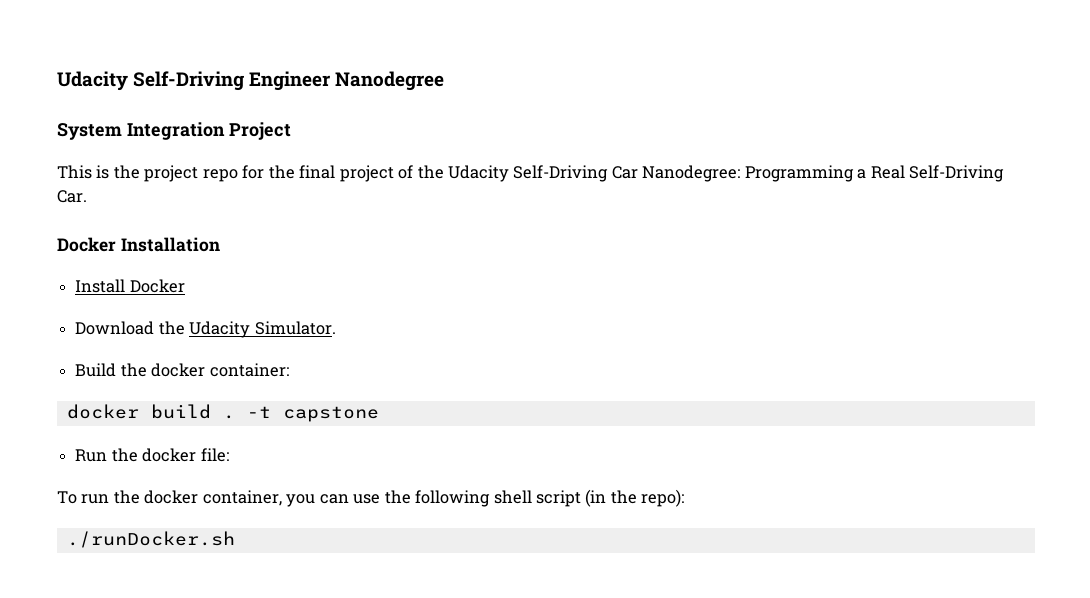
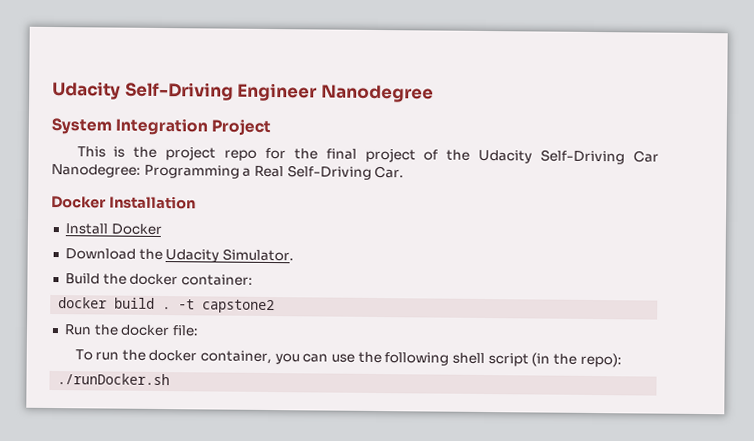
- -t capstone
+ -t capstone2

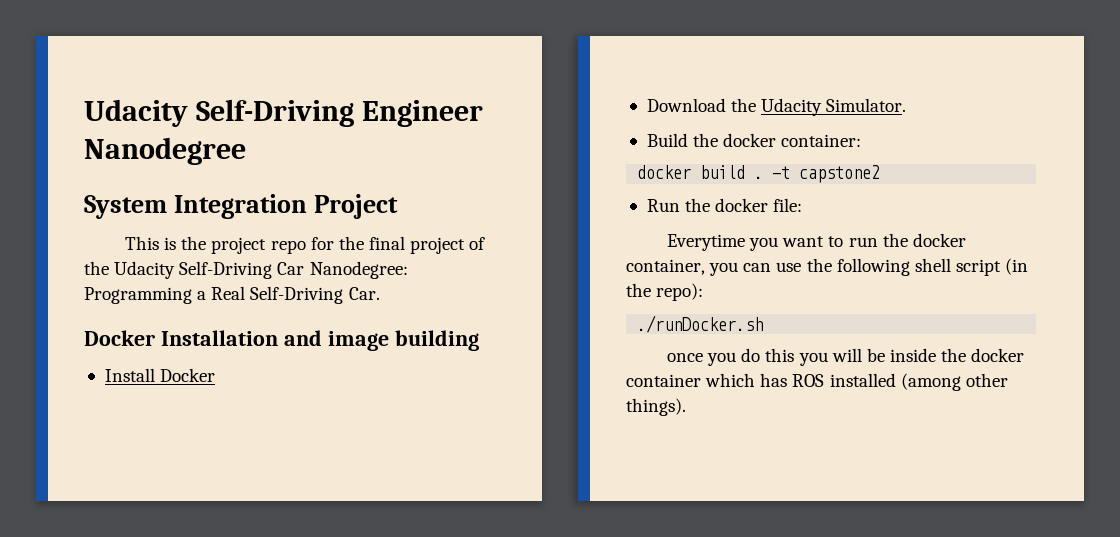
- Docker Installation
+ Docker Installation and image building
- To run the docker container, you can use the following shell script (in the repo):
+ Everytime you want to run the docker container, you can use the following shell script (in the repo):
+ once you do this you will be inside the docker container which has ROS installed (among other things).

